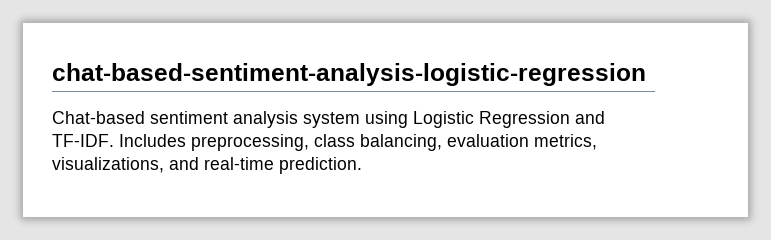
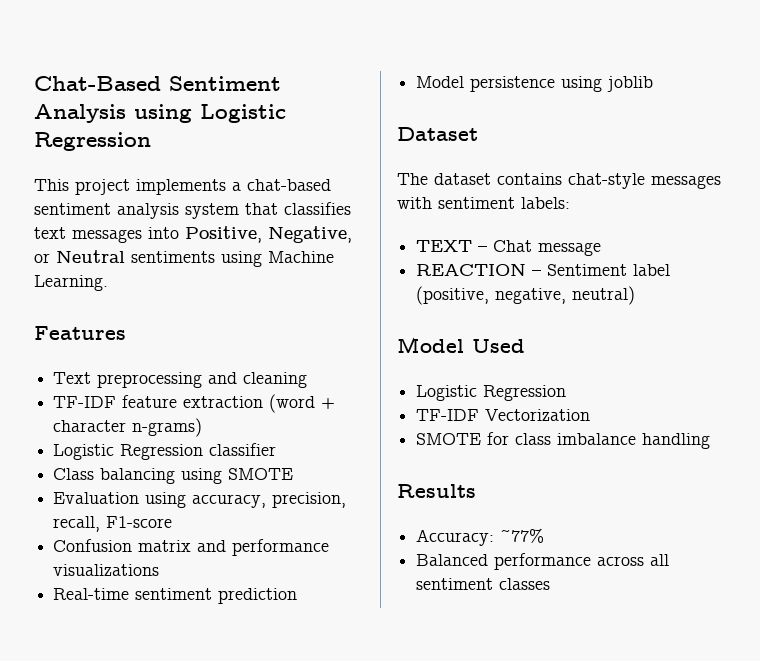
- chat-based-sentiment-analysis-logistic-regression
- Chat-based sentiment analysis system using Logistic Regression and TF-IDF. Includes preprocessing, class balancing, evaluation metrics, visualizations, and real-time prediction.
+ Chat-Based Sentiment Analysis using Logistic Regression
+ This project implements a chat-based sentiment analysis system that classifies text messages into Positive, Negative, or Neutral sentiments using Machine Learning.
+ Features
+ Text preprocessing and cleaning
+ TF-IDF feature extraction (word + character n-grams)
+ Logistic Regression classifier
+ Class balancing using SMOTE
+ Evaluation using accuracy, precision, recall, F1-score
+ Confusion matrix and performance visualizations
+ Real-time sentiment prediction
+ Model persistence using joblib
+ Dataset
+ The dataset contains chat-style messages with sentiment labels:
+ TEXT – Chat message
+ REACTION – Sentiment label (positive, negative, neutral)
+ Model Used
+ Logistic Regression
+ TF-IDF Vectorization
+ SMOTE for class imbalance handling
+ Results
+ Accuracy: ~77%
+ Balanced performance across all sentiment classes

